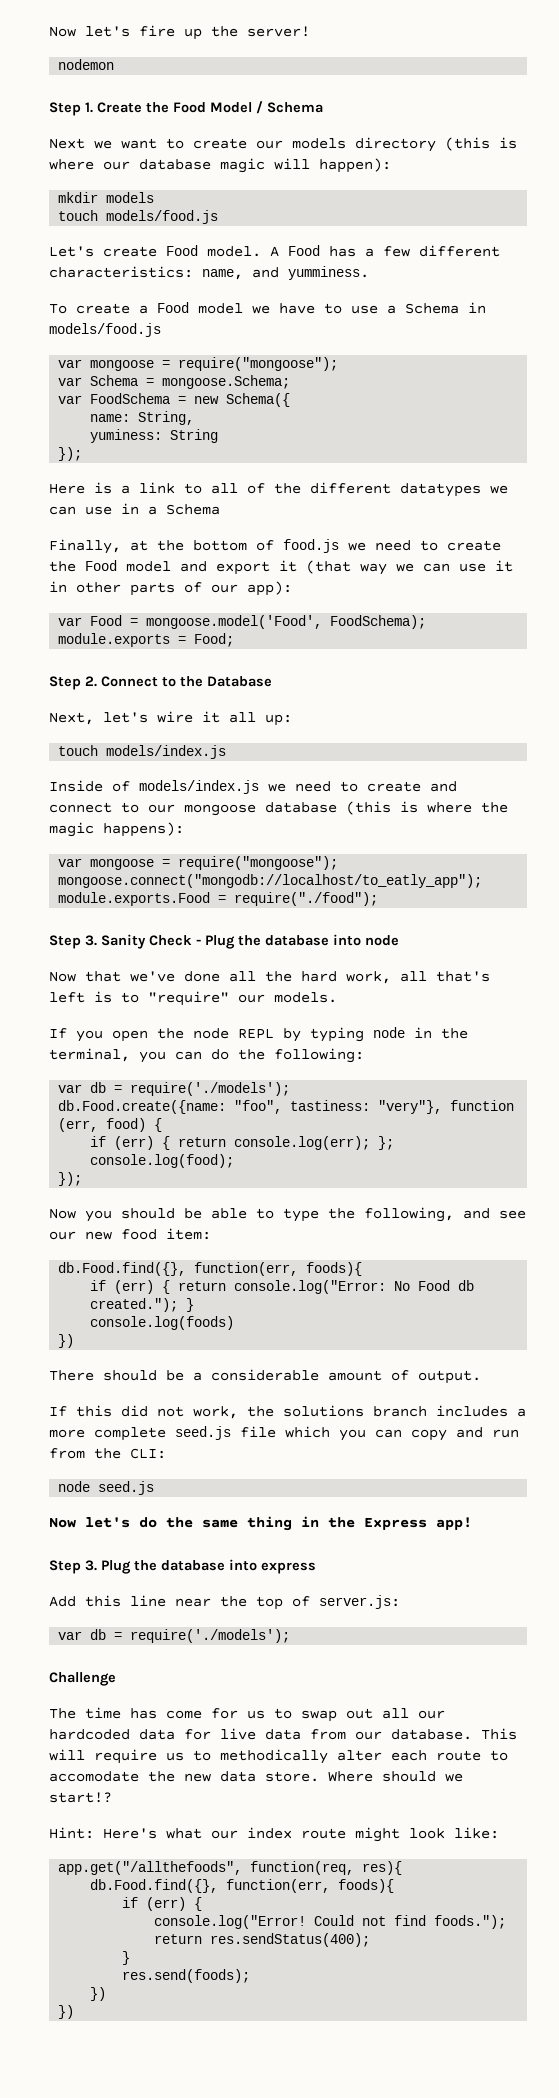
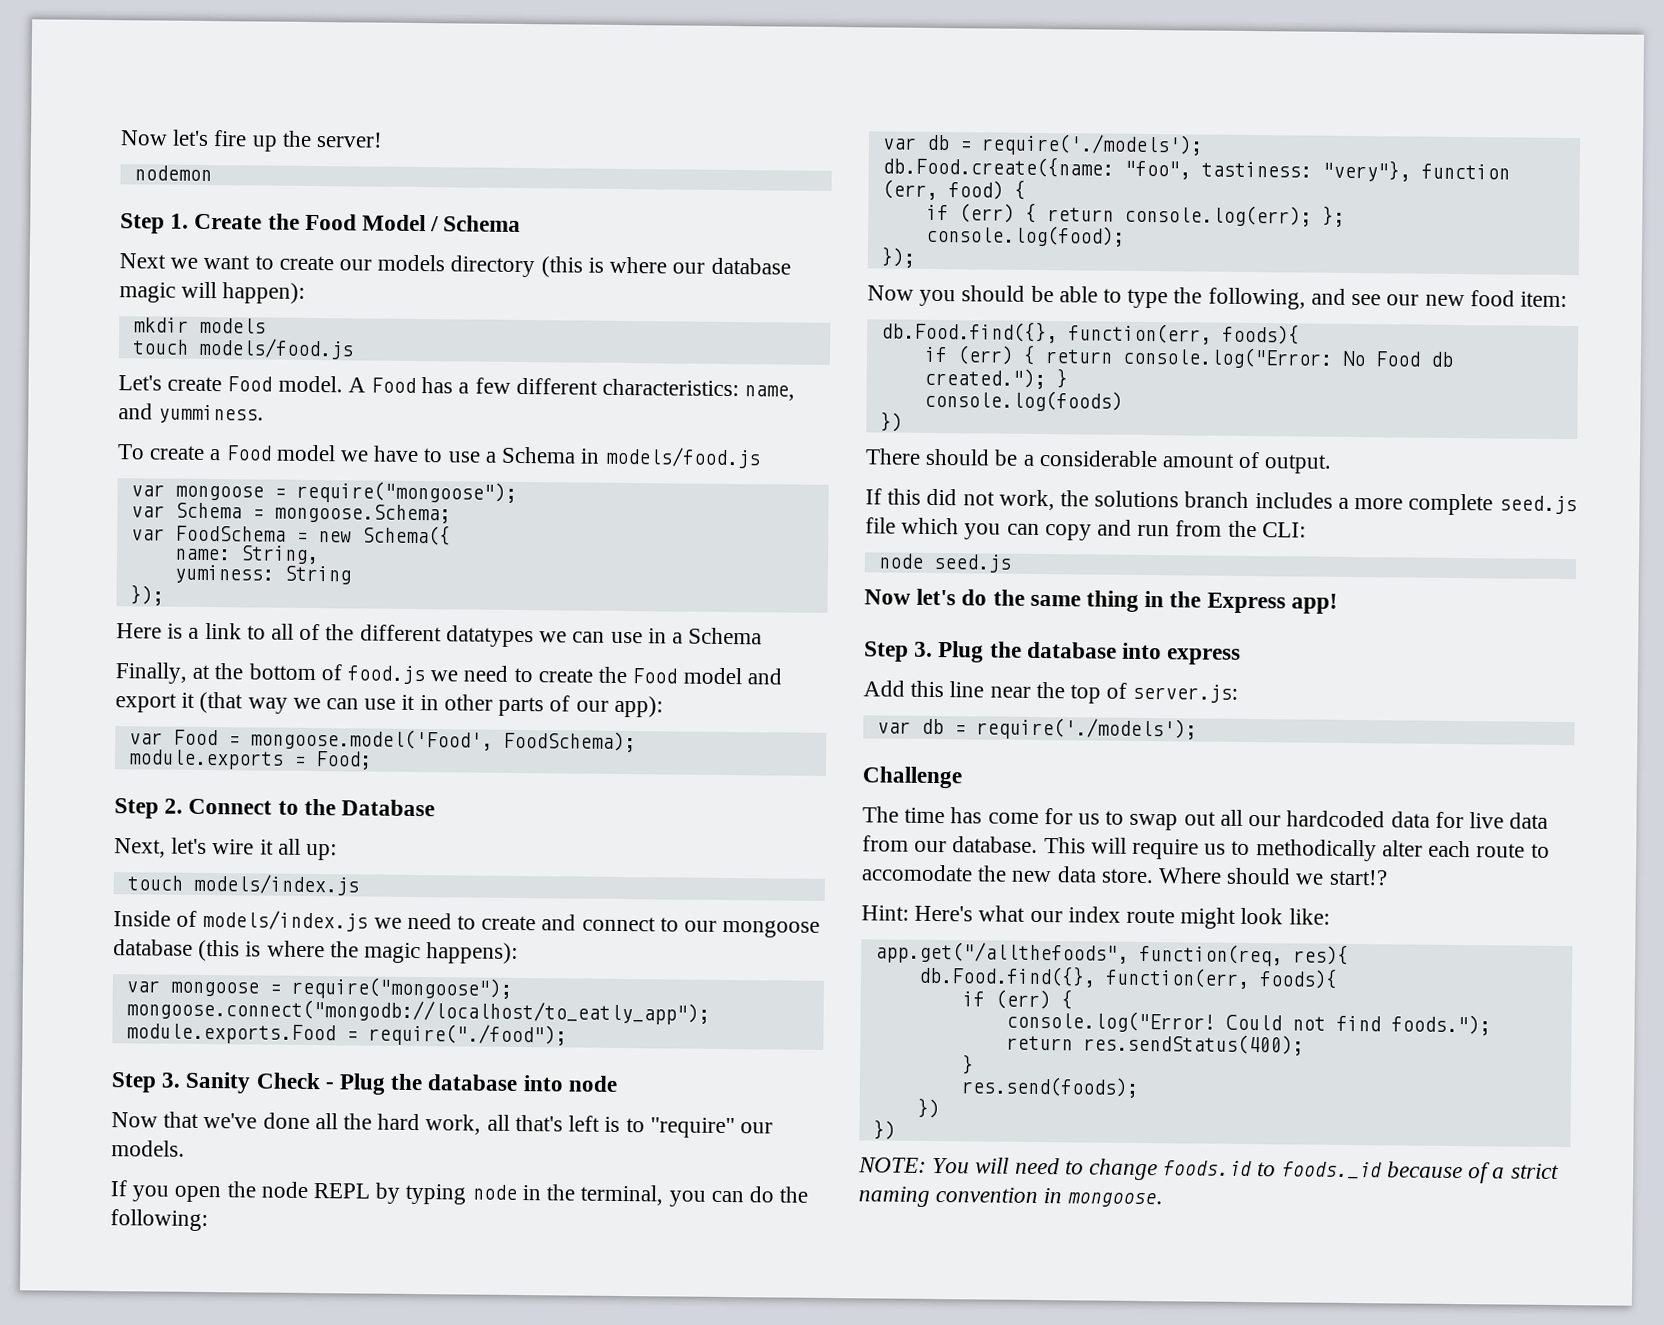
+ NOTE: You will need to change foods.id to foods._id because of a strict naming convention in mongoose.

